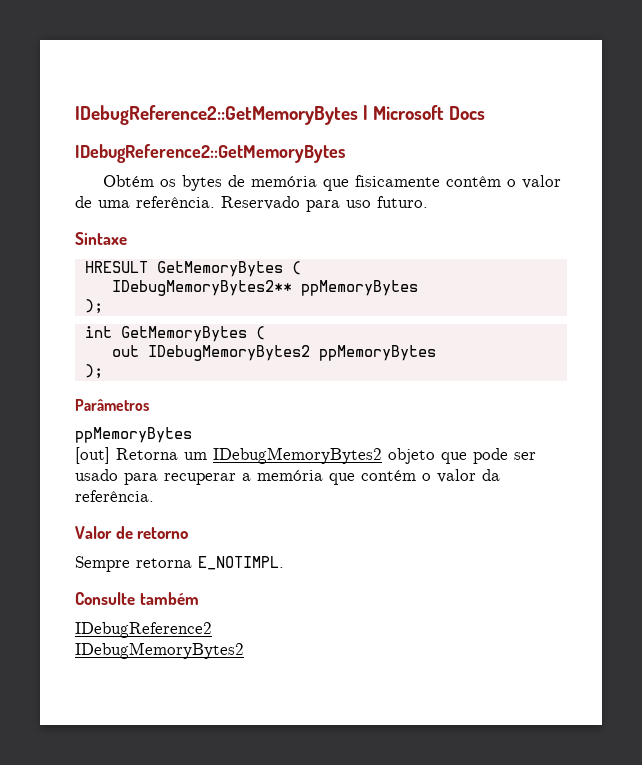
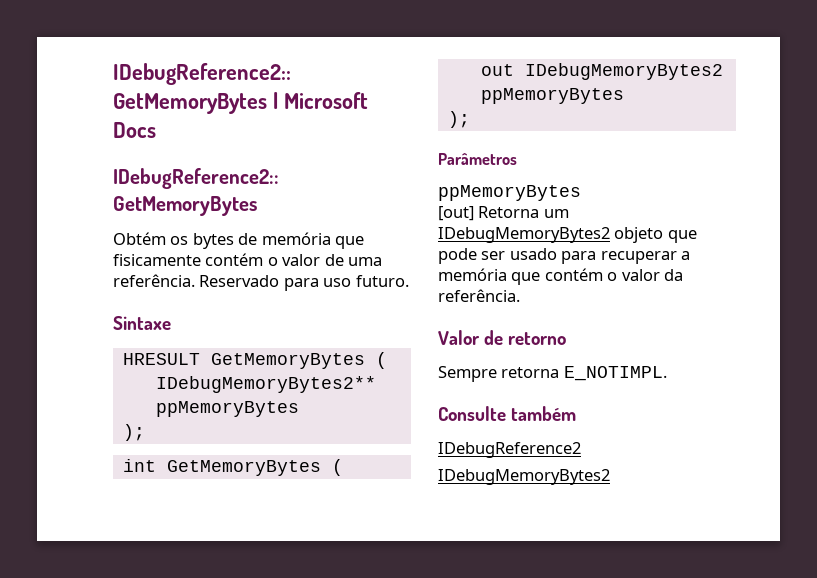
- Obtém os bytes de memória que fisicamente contêm o valor de uma referência.
+ Obtém os bytes de memória que fisicamente contém o valor de uma referência.

